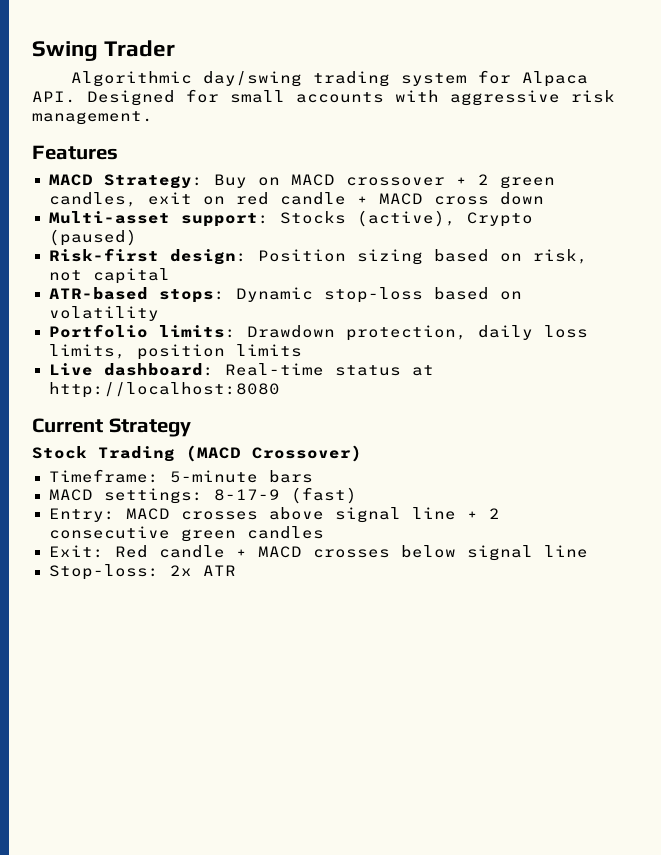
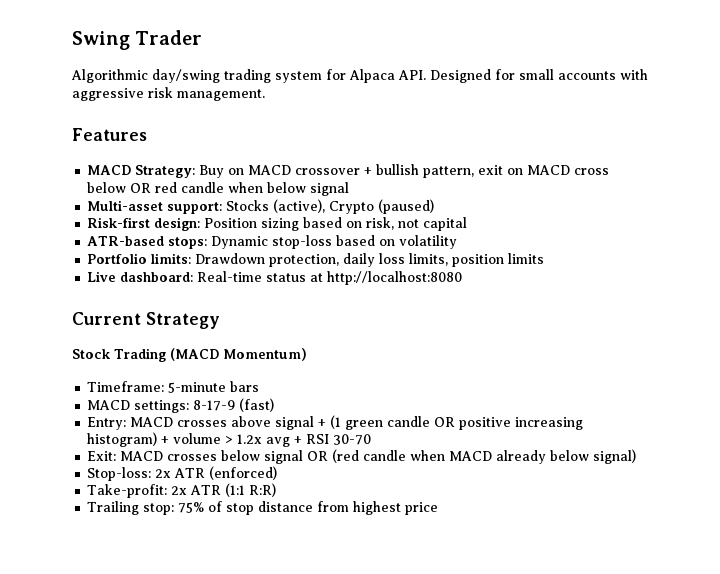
- MACD Strategy: Buy on MACD crossover + 2 green candles, exit on red candle + MACD cross down
+ MACD Strategy: Buy on MACD crossover + bullish pattern, exit on MACD cross below OR red candle when below signal
- Stock Trading (MACD Crossover)
+ Stock Trading (MACD Momentum)
- Entry: MACD crosses above signal line + 2 consecutive green candles
- Exit: Red candle + MACD crosses below signal line
- Stop-loss: 2x ATR
+ Entry: MACD crosses above signal + (1 green candle OR positive increasing histogram) + volume > 1.2x avg + RSI 30-70
+ Exit: MACD crosses below signal OR (red candle when MACD already below signal)
+ Stop-loss: 2x ATR (enforced)
+ Take-profit: 2x ATR (1:1 R:R)
+ Trailing stop: 75% of stop distance from highest price

